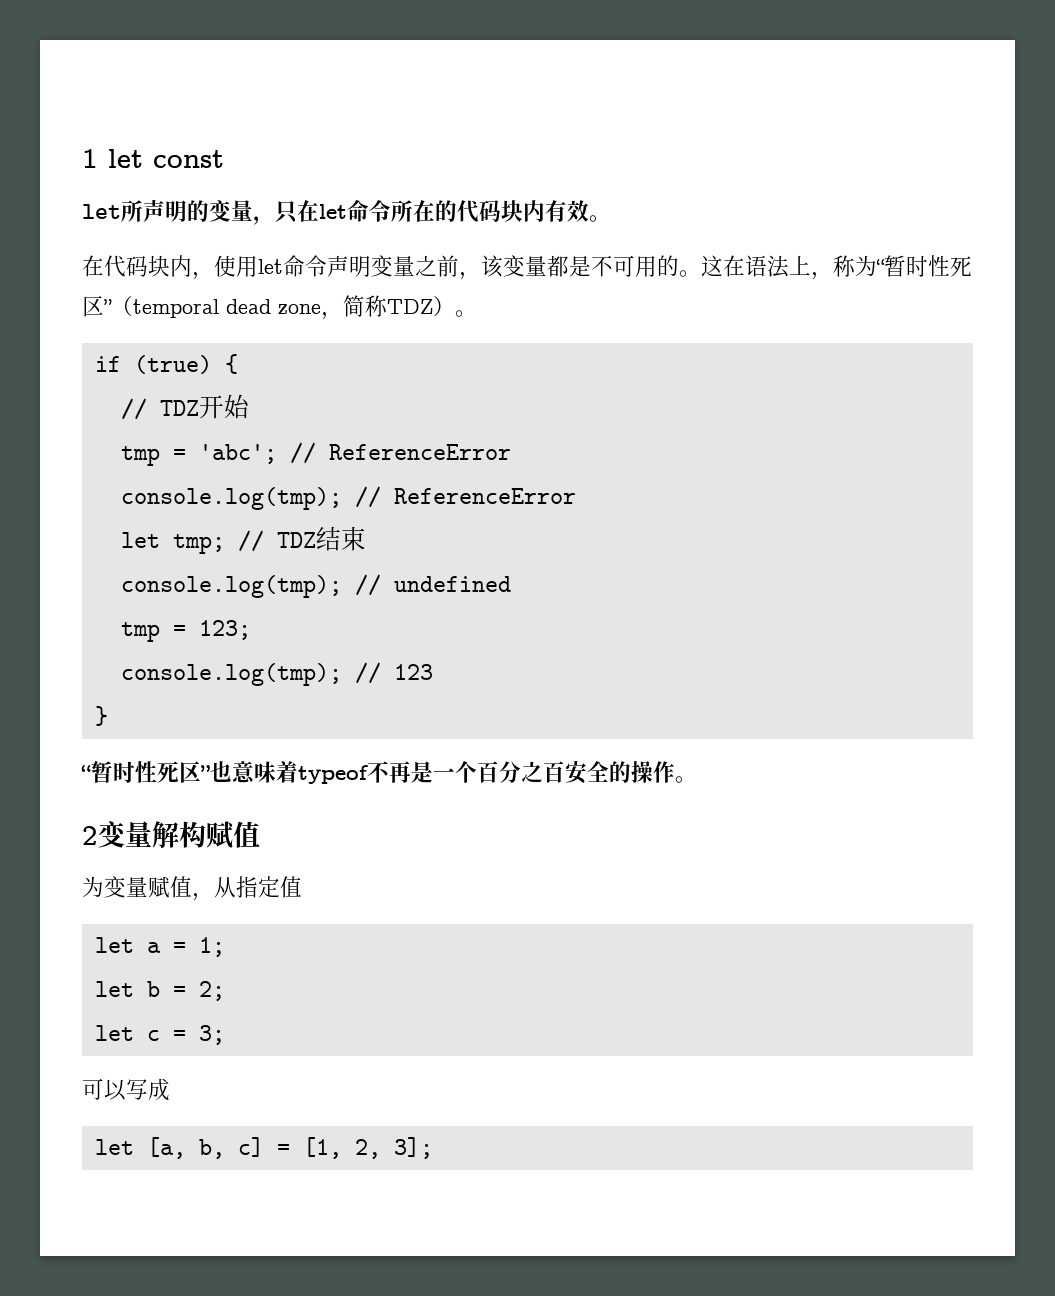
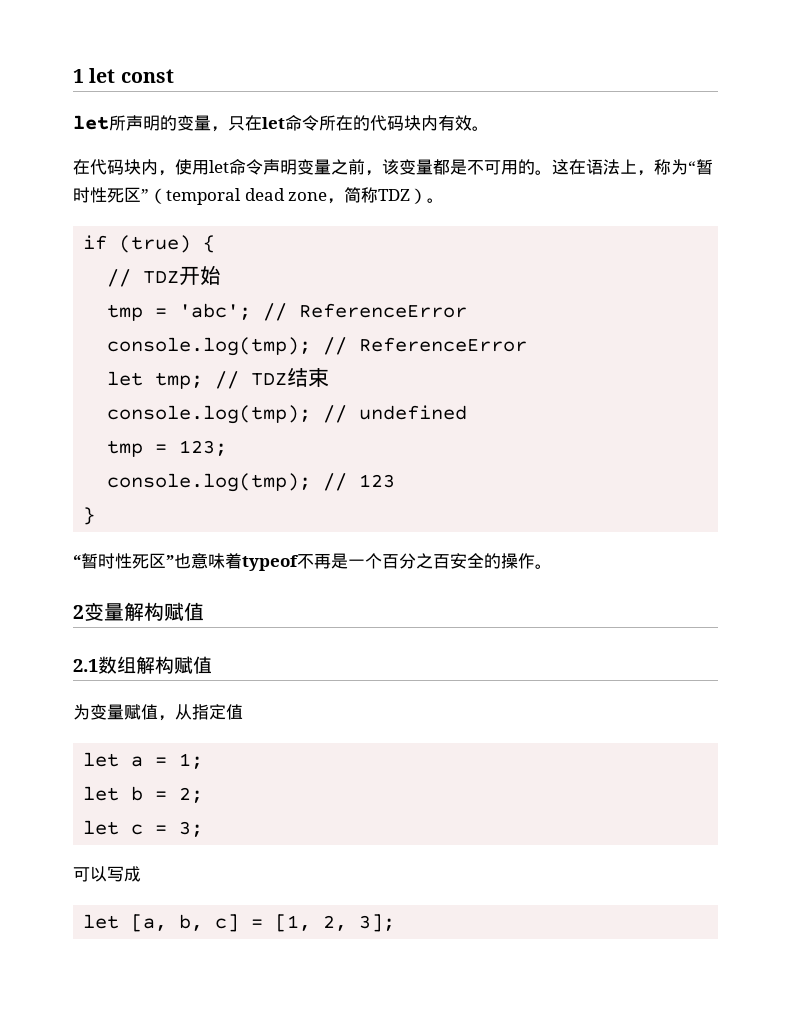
+ 2.1数组解构赋值

